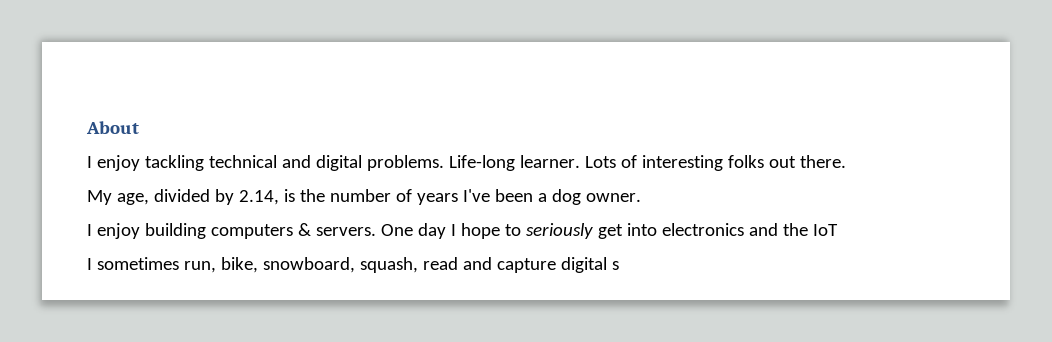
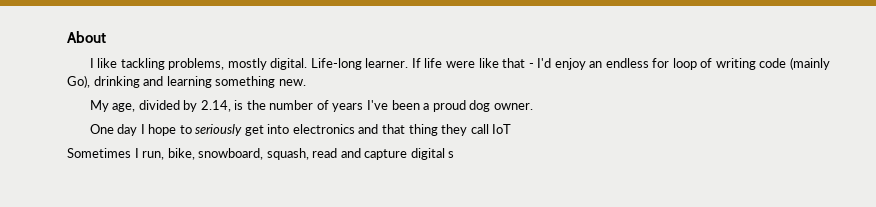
- I enjoy tackling technical and digital problems. Life-long learner. Lots of interesting folks out there.
+ I like tackling problems, mostly digital. Life-long learner. If life were like that - I'd enjoy an endless for loop of writing code (mainly Go), drinking and learning something new.
- My age, divided by 2.14, is the number of years I've been a dog owner.
+ My age, divided by 2.14, is the number of years I've been a proud dog owner.
- I enjoy building computers & servers. One day I hope to seriously get into electronics and the IoT
+ One day I hope to seriously get into electronics and that thing they call IoT
- I sometimes run, bike, snowboard, squash, read and capture digital s
+ Sometimes I run, bike, snowboard, squash, read and capture digital s

